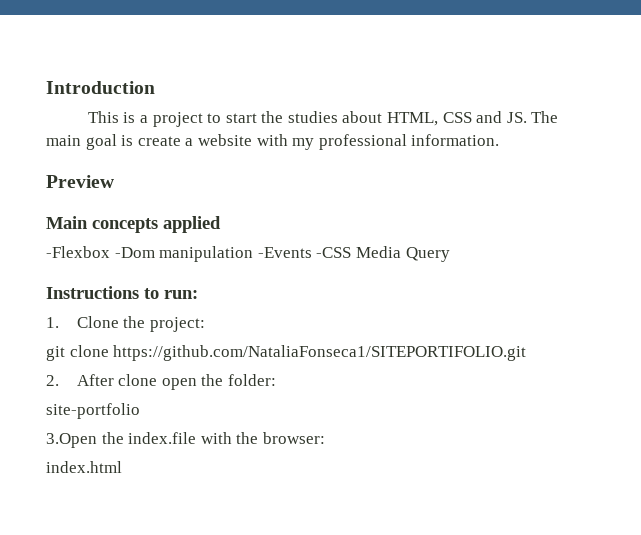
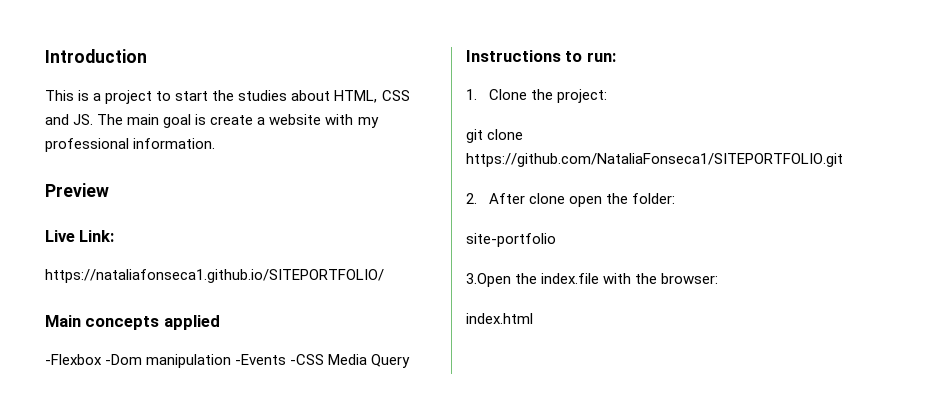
+ Live Link:
+ https://nataliafonseca1.github.io/SITEPORTFOLIO/
- git clone https://github.com/NataliaFonseca1/SITEPORTIFOLIO.git
+ git clone https://github.com/NataliaFonseca1/SITEPORTFOLIO.git

